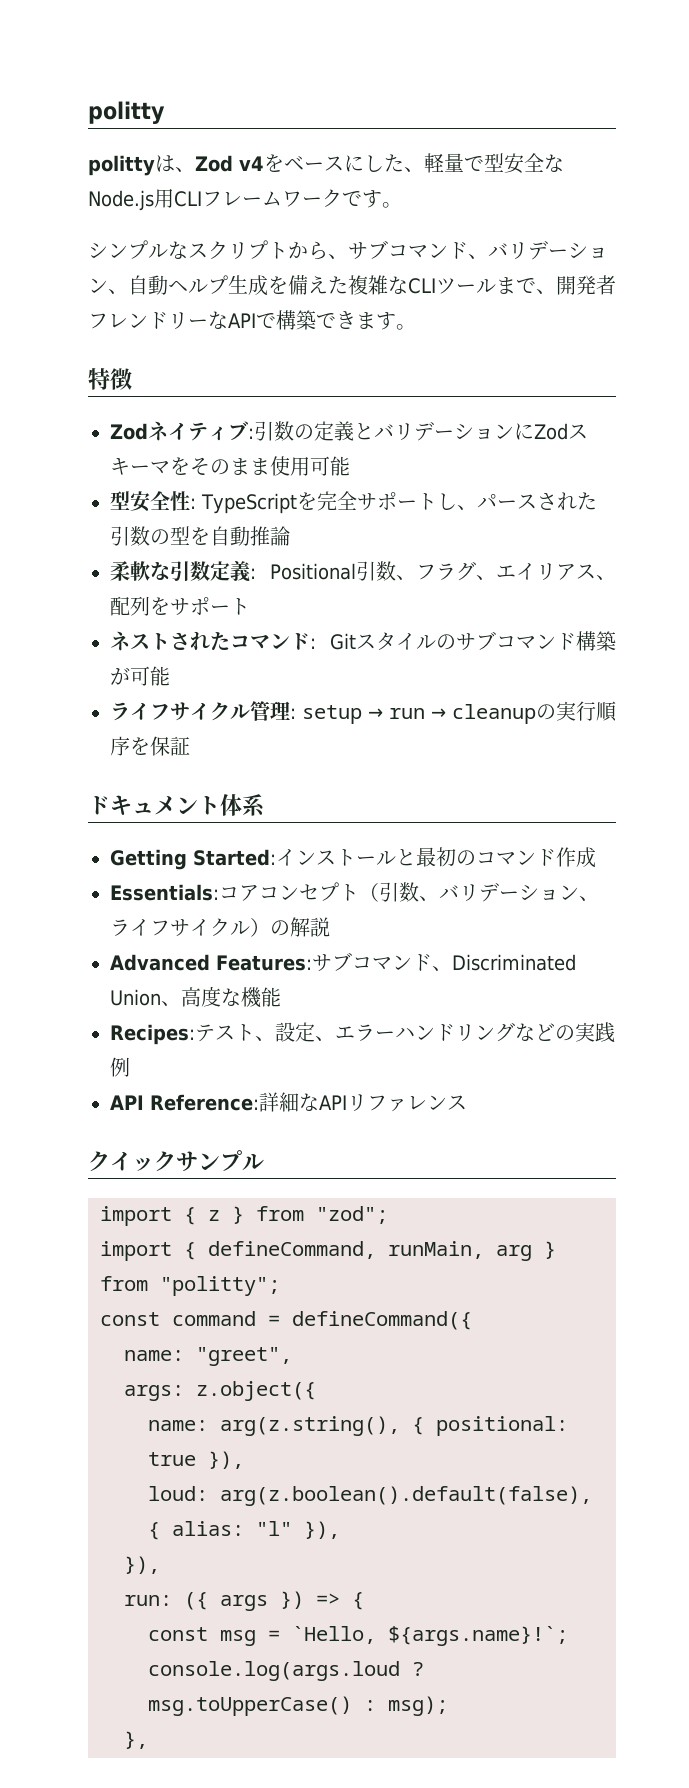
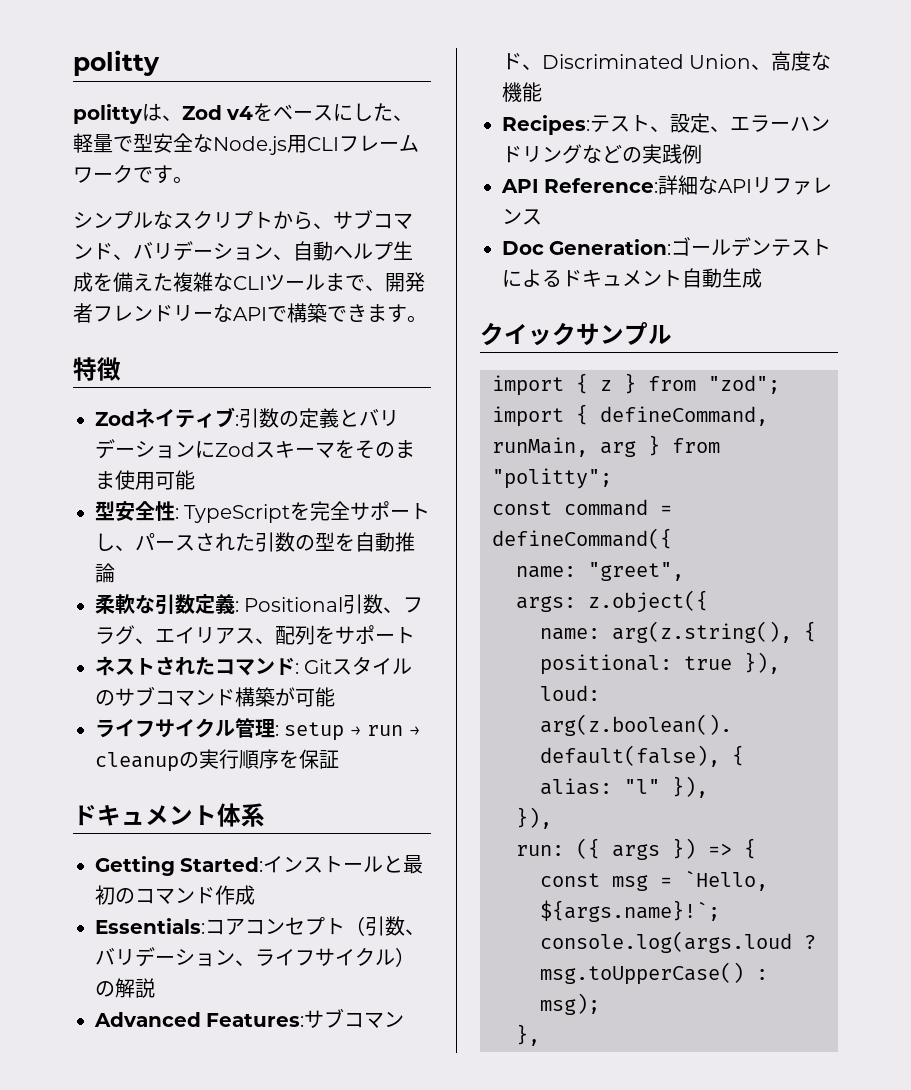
+ Doc Generation:ゴールデンテストによるドキュメント自動生成

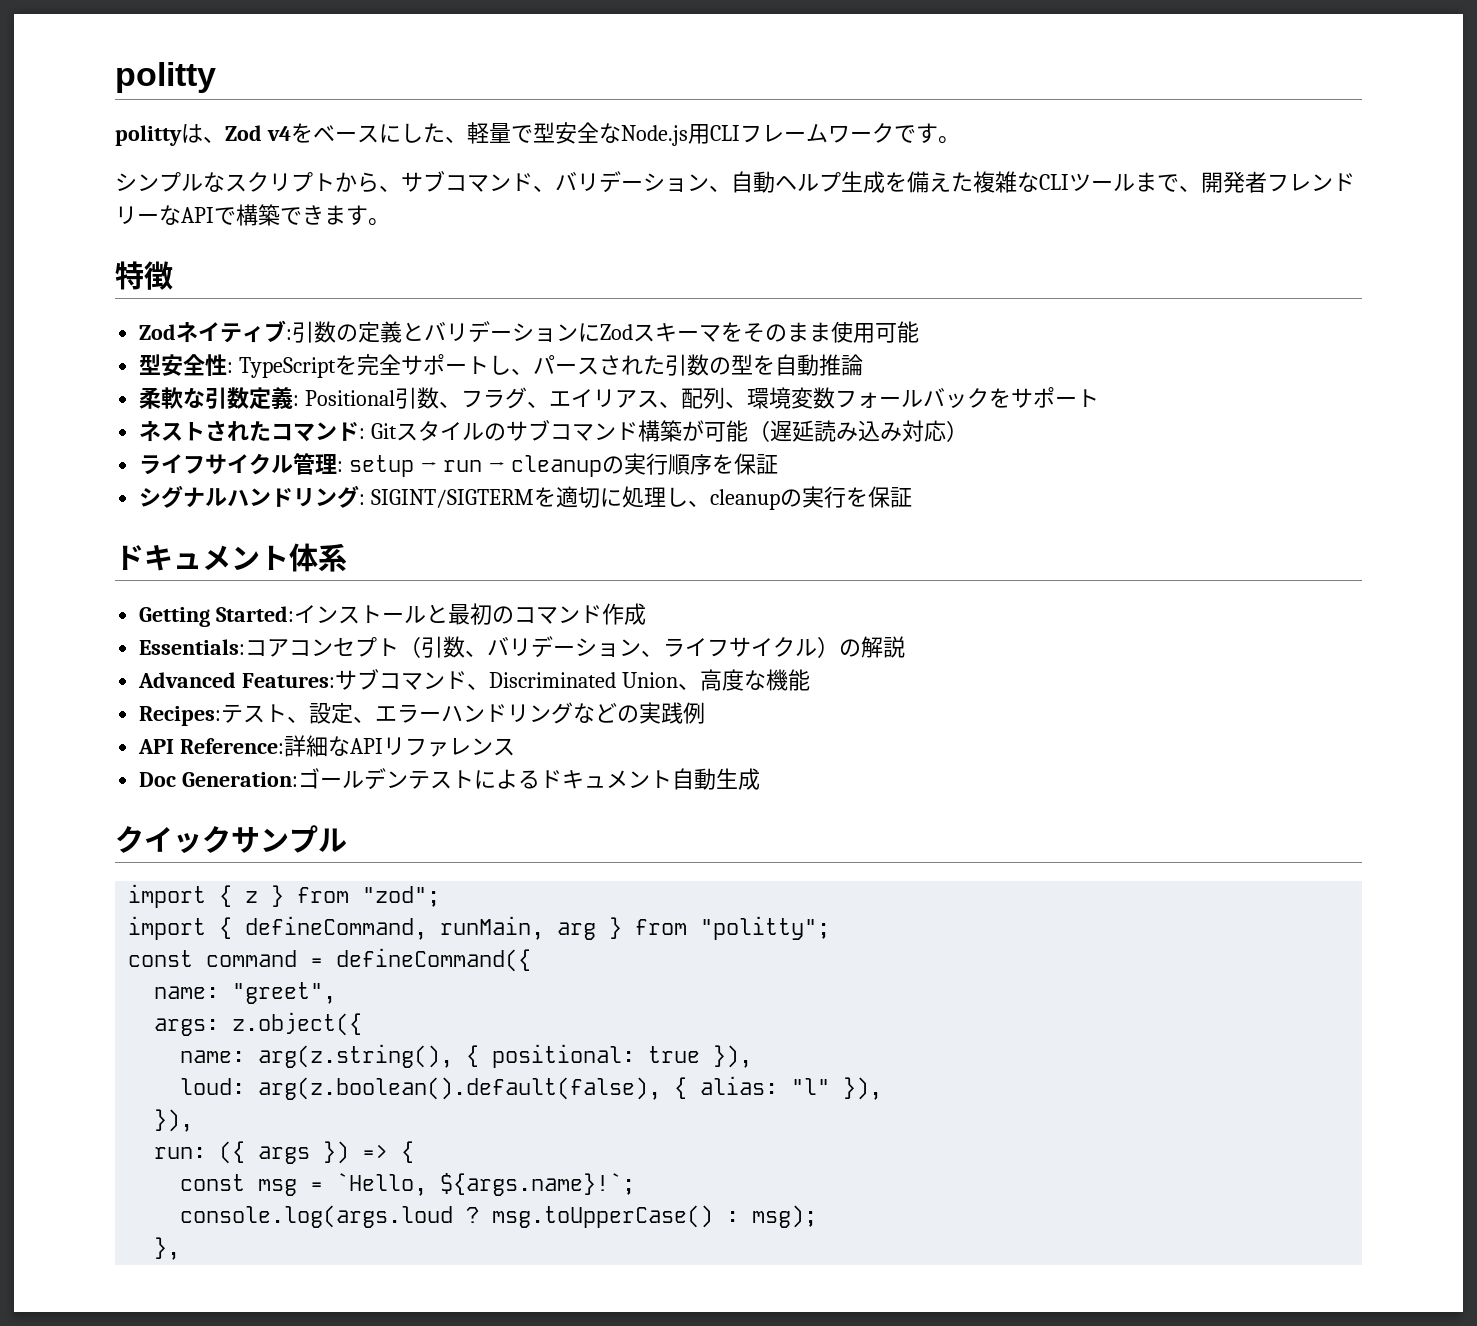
- 柔軟な引数定義: Positional引数、フラグ、エイリアス、配列をサポート
+ 柔軟な引数定義: Positional引数、フラグ、エイリアス、配列、環境変数フォールバックをサポート
- ネストされたコマンド: Gitスタイルのサブコマンド構築が可能
+ ネストされたコマンド: Gitスタイルのサブコマンド構築が可能（遅延読み込み対応）
+ シグナルハンドリング: SIGINT/SIGTERMを適切に処理し、cleanupの実行を保証

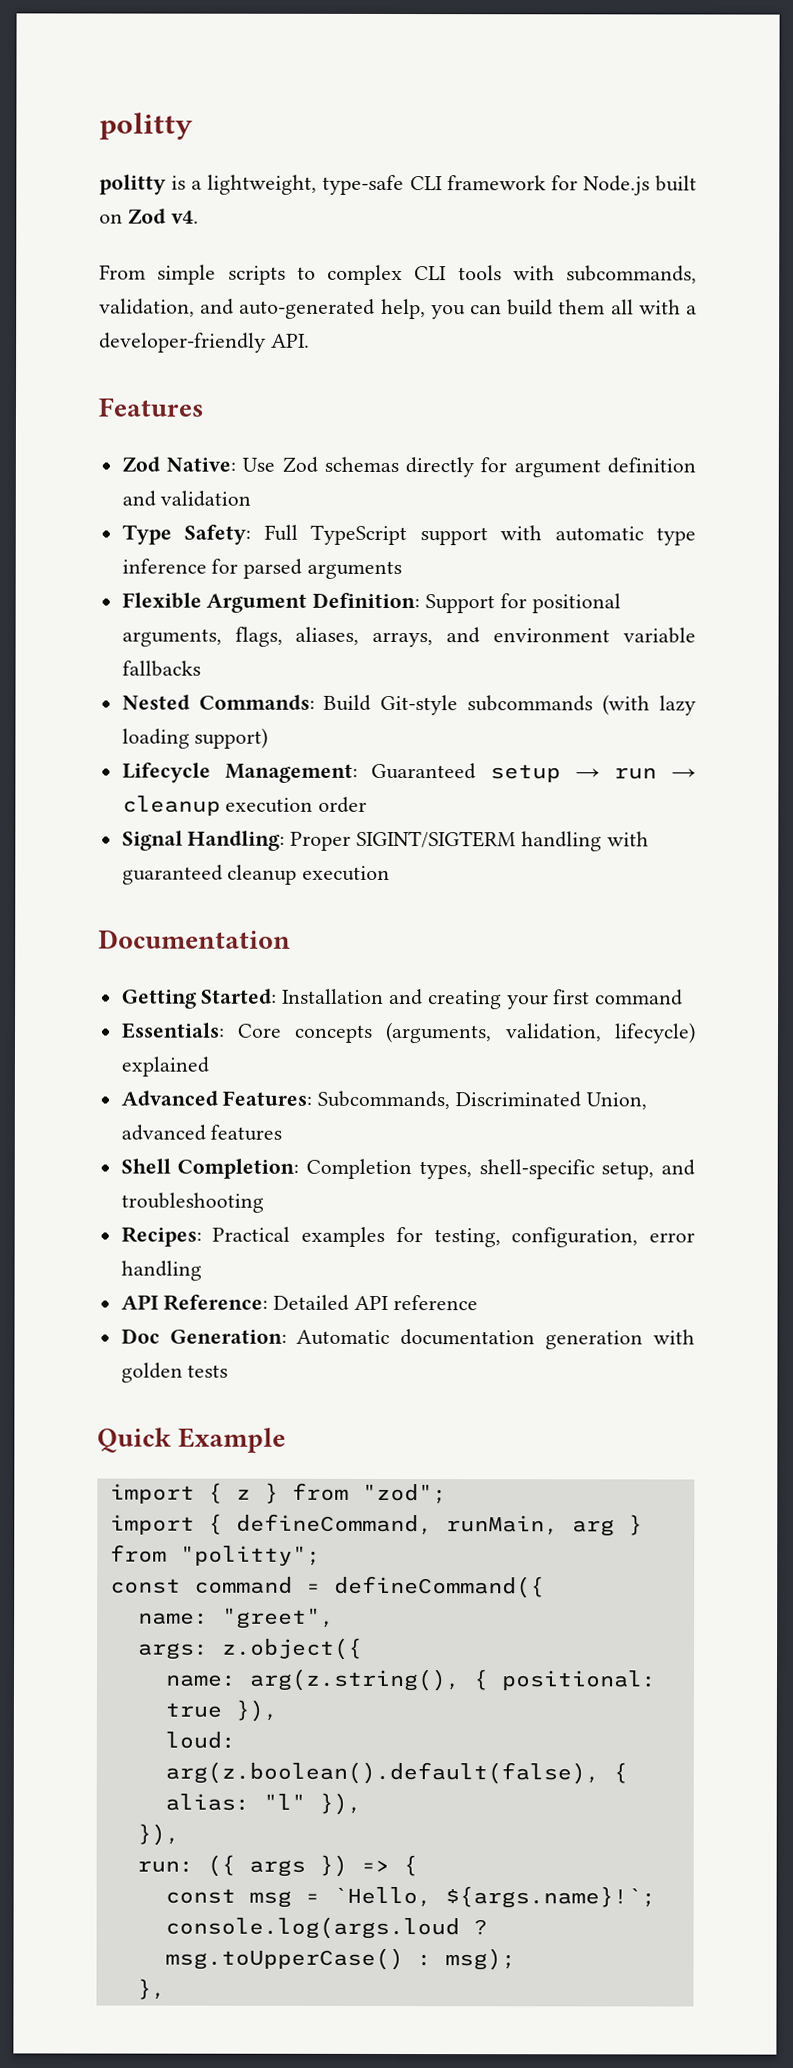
- polittyは、Zod v4をベースにした、軽量で型安全なNode.js用CLIフレームワークです。
- シンプルなスクリプトから、サブコマンド、バリデーション、自動ヘルプ生成を備えた複雑なCLIツールまで、開発者フレンドリーなAPIで構築できます。
- 特徴
- Zodネイティブ:引数の定義とバリデーションにZodスキーマをそのまま使用可能
- 型安全性: TypeScriptを完全サポートし、パースされた引数の型を自動推論
- 柔軟な引数定義: Positional引数、フラグ、エイリアス、配列、環境変数フォールバックをサポート
- ネストされたコマンド: Gitスタイルのサブコマンド構築が可能（遅延読み込み対応）
- ライフサイクル管理: setup → run → cleanupの実行順序を保証
- シグナルハンドリング: SIGINT/SIGTERMを適切に処理し、cleanupの実行を保証
- ドキュメント体系
- Getting Started:インストールと最初のコマンド作成
- Essentials:コアコンセプト（引数、バリデーション、ライフサイクル）の解説
- Advanced Features:サブコマンド、Discriminated Union、高度な機能
- Recipes:テスト、設定、エラーハンドリングなどの実践例
- API Reference:詳細なAPIリファレンス
- Doc Generation:ゴールデンテストによるドキュメント自動生成
- クイックサンプル
+ politty is a lightweight, type-safe CLI framework for Node.js built on Zod v4.
+ From simple scripts to complex CLI tools with subcommands, validation, and auto-generated help, you can build them all with a developer-friendly API.
+ Features
+ Zod Native: Use Zod schemas directly for argument definition and validation
+ Type Safety: Full TypeScript support with automatic type inference for parsed arguments
+ Flexible Argument Definition: Support for positional arguments, flags, aliases, arrays, and environment variable fallbacks
+ Nested Commands: Build Git-style subcommands (with lazy loading support)
+ Lifecycle Management: Guaranteed setup → run → cleanup execution order
+ Signal Handling: Proper SIGINT/SIGTERM handling with guaranteed cleanup execution
+ Documentation
+ Getting Started: Installation and creating your first command
+ Essentials: Core concepts (arguments, validation, lifecycle) explained
+ Advanced Features: Subcommands, Discriminated Union, advanced features
+ Shell Completion: Completion types, shell-specific setup, and troubleshooting
+ Recipes: Practical examples for testing, configuration, error handling
+ API Reference: Detailed API reference
+ Doc Generation: Automatic documentation generation with golden tests
+ Quick Example

